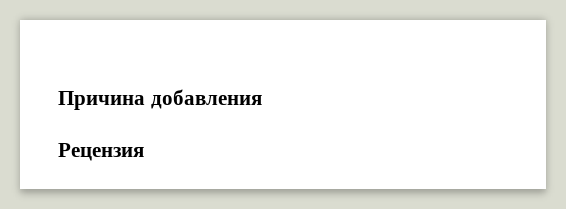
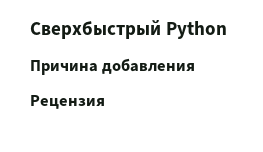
+ Сверхбыстрый Python

